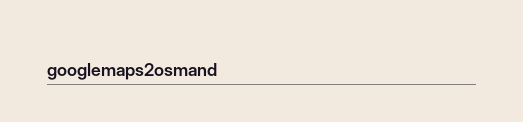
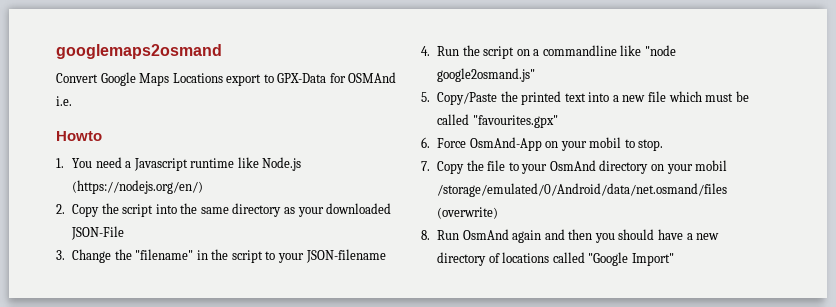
+ Convert Google Maps Locations export to GPX-Data for OSMAnd i.e.
+ Howto
+ 1. You need a Javascript runtime like Node.js (https://nodejs.org/en/)
+ 2. Copy the script into the same directory as your downloaded JSON-File
+ 3. Change the "filename" in the script to your JSON-filename
+ 4. Run the script on a commandline like "node google2osmand.js"
+ 5. Copy/Paste the printed text into a new file which must be called "favourites.gpx"
+ 6. Force OsmAnd-App on your mobil to stop.
+ 7. Copy the file to your OsmAnd directory on your mobil /storage/emulated/0/Android/data/net.osmand/files (overwrite)
+ 8. Run OsmAnd again and then you should have a new directory of locations called "Google Import"

